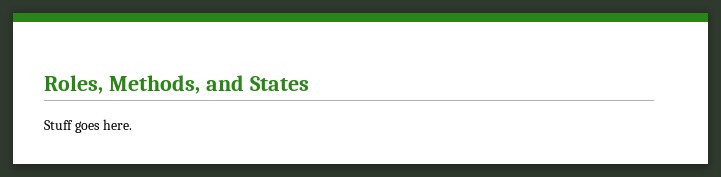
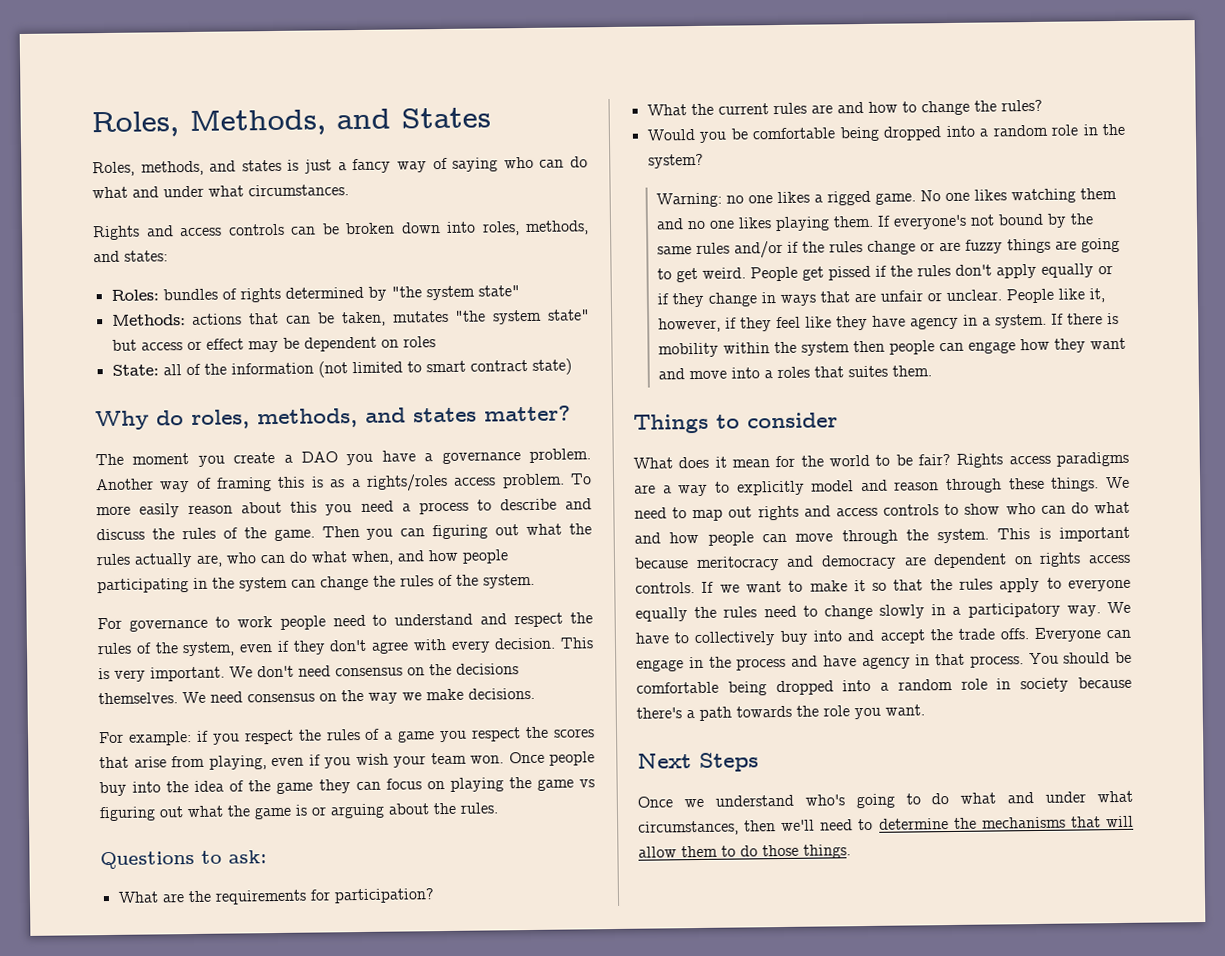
- Stuff goes here.
+ Roles, methods, and states is just a fancy way of saying who can do what and under what circumstances.
+ Rights and access controls can be broken down into roles, methods, and states:
+ Roles: bundles of rights determined by "the system state"
+ Methods: actions that can be taken, mutates "the system state" but access or effect may be dependent on roles
+ State: all of the information (not limited to smart contract state)
+ Why do roles, methods, and states matter?
+ The moment you create a DAO you have a governance problem. Another way of framing this is as a rights/roles access problem. To more easily reason about this you need a process to describe and discuss the rules of the game. Then you can figuring out what the rules actually are, who can do what when, and how people participating in the system can change the rules of the system.
+ For governance to work people need to understand and respect the rules of the system, even if they don't agree with every decision. This is very important. We don't need consensus on the decisions themselves. We need consensus on the way we make decisions.
+ For example: if you respect the rules of a game you respect the scores that arise from playing, even if you wish your team won. Once people buy into the idea of the game they can focus on playing the game vs figuring out what the game is or arguing about the rules.
+ Questions to ask:
+ What are the requirements for participation?
+ What the current rules are and how to change the rules?
+ Would you be comfortable being dropped into a random role in the system?
+ Warning: no one likes a rigged game. No one likes watching them and no one likes playing them. If everyone's not bound by the same rules and/or if the rules change or are fuzzy things are going to get weird. People get pissed if the rules don't apply equally or if they change in ways that are unfair or unclear. People like it, however, if they feel like they have agency in a system. If there is mobility within the system then people can engage how they want and move into a roles that suites them.
+ Things to consider
+ What does it mean for the world to be fair? Rights access paradigms are a way to explicitly model and reason through these things. We need to map out rights and access controls to show who can do what and how people can move through the system. This is important because meritocracy and democracy are dependent on rights access controls. If we want to make it so that the rules apply to everyone equally the rules need to change slowly in a participatory way. We have to collectively buy into and accept the trade offs. Everyone can engage in the process and have agency in that process. You should be comfortable being dropped into a random role in society because there's a path towards the role you want.
+ Next Steps
+ Once we understand who's going to do what and under what circumstances, then we'll need to determine the mechanisms that will allow them to do those things.

